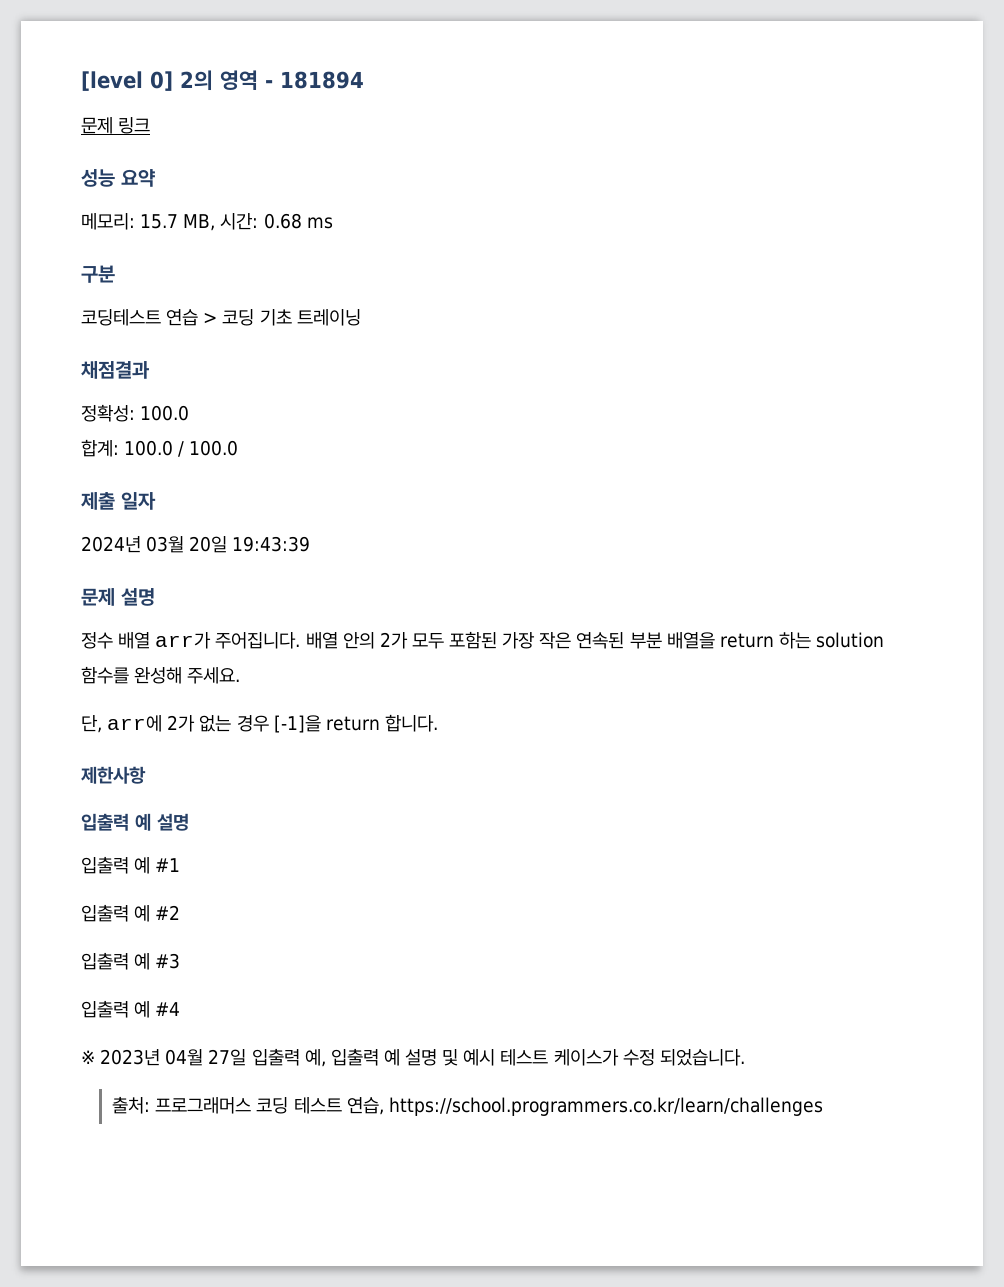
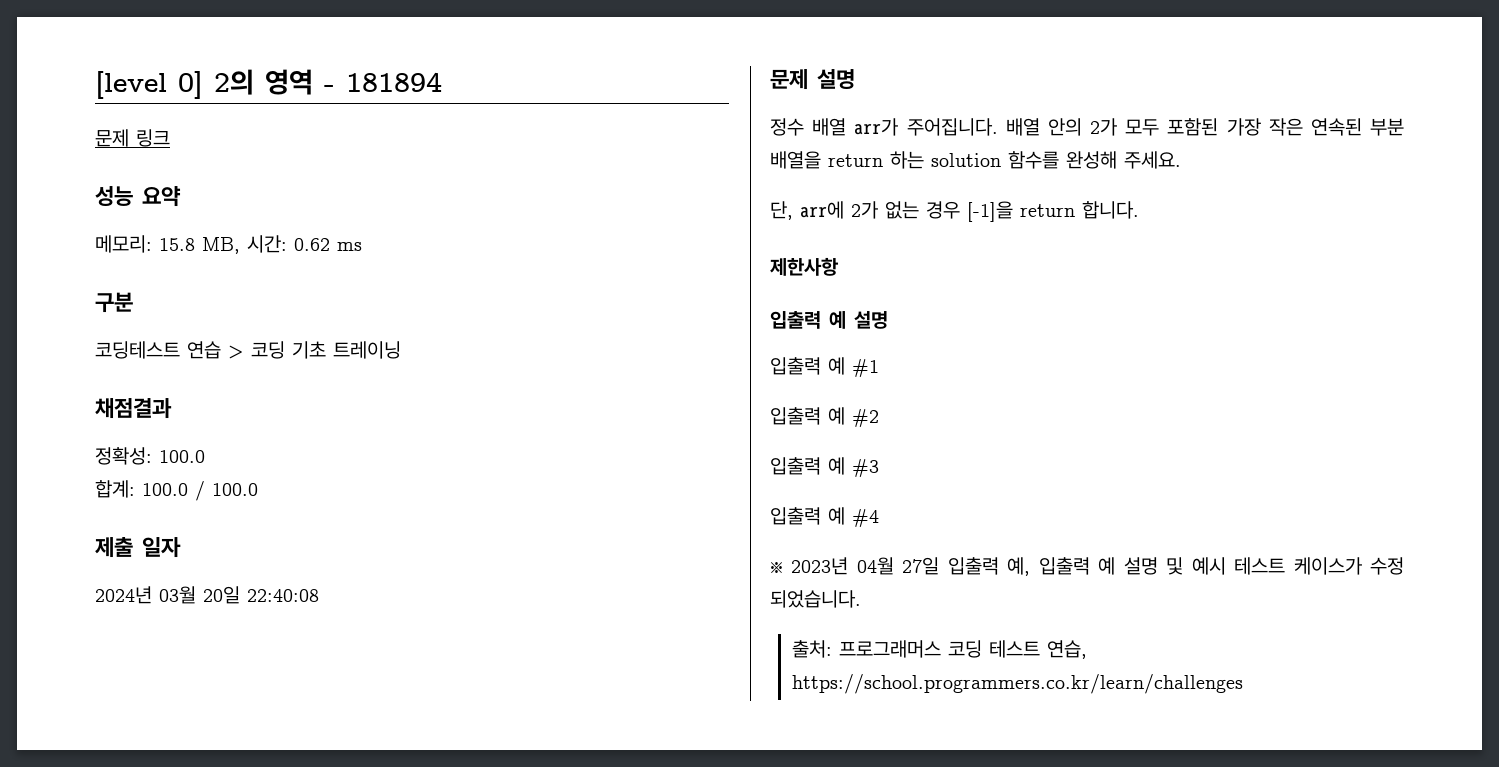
- 메모리: 15.7 MB, 시간: 0.68 ms
+ 메모리: 15.8 MB, 시간: 0.62 ms
- 2024년 03월 20일 19:43:39
+ 2024년 03월 20일 22:40:08

